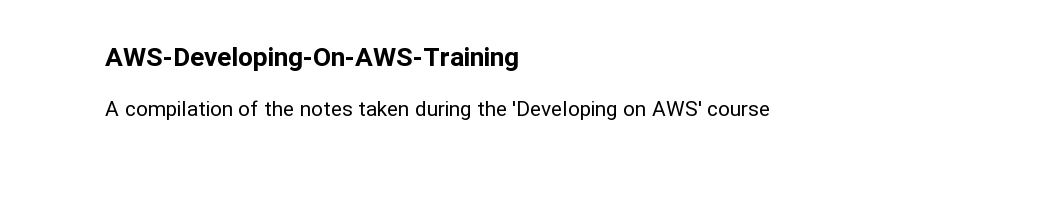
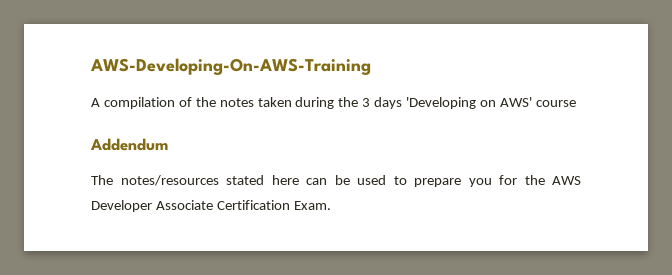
- A compilation of the notes taken during the 'Developing on AWS' course
+ A compilation of the notes taken during the 3 days 'Developing on AWS' course
+ Addendum
+ The notes/resources stated here can be used to prepare you for the AWS Developer Associate Certification Exam.

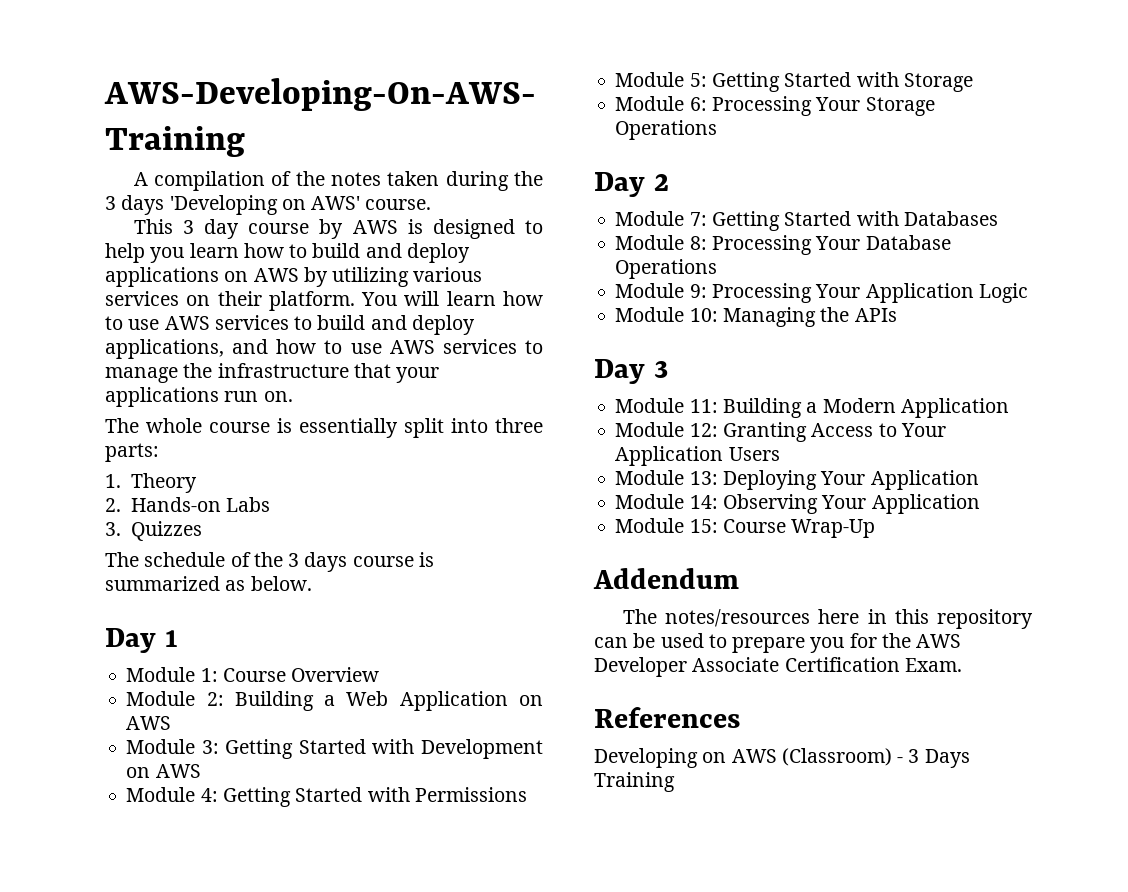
- A compilation of the notes taken during the 3 days 'Developing on AWS' course
+ A compilation of the notes taken during the 3 days 'Developing on AWS' course.
+ This 3 day course by AWS is designed to help you learn how to build and deploy applications on AWS by utilizing various services on their platform. You will learn how to use AWS services to build and deploy applications, and how to use AWS services to manage the infrastructure that your applications run on.
+ The whole course is essentially split into three parts:
+ 1. Theory
+ 2. Hands-on Labs
+ 3. Quizzes
+ The schedule of the 3 days course is summarized as below.
+ Day 1
+ Module 1: Course Overview
+ Module 2: Building a Web Application on AWS
+ Module 3: Getting Started with Development on AWS
+ Module 4: Getting Started with Permissions
+ Module 5: Getting Started with Storage
+ Module 6: Processing Your Storage Operations
+ Day 2
+ Module 7: Getting Started with Databases
+ Module 8: Processing Your Database Operations
+ Module 9: Processing Your Application Logic
+ Module 10: Managing the APIs
+ Day 3
+ Module 11: Building a Modern Application
+ Module 12: Granting Access to Your Application Users
+ Module 13: Deploying Your Application
+ Module 14: Observing Your Application
+ Module 15: Course Wrap-Up
- The notes/resources stated here can be used to prepare you for the AWS Developer Associate Certification Exam.
+ The notes/resources here in this repository can be used to prepare you for the AWS Developer Associate Certification Exam.
+ References
+ Developing on AWS (Classroom) - 3 Days Training

